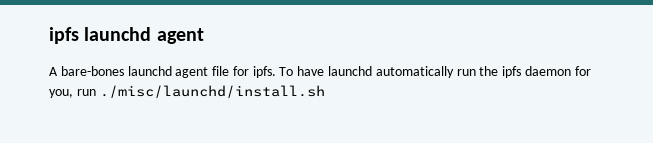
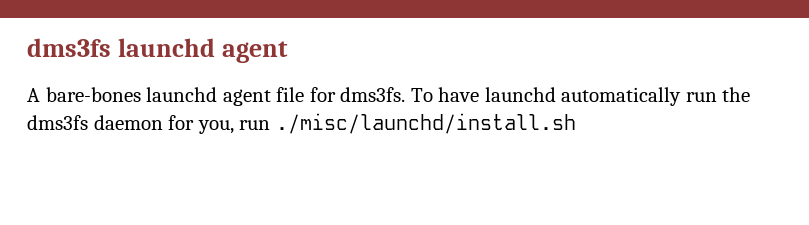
- ipfs launchd agent
+ dms3fs launchd agent
- A bare-bones launchd agent file for ipfs.
+ A bare-bones launchd agent file for dms3fs.
- To have launchd automatically run the ipfs daemon for you, run ./misc/launchd/install.sh
+ To have launchd automatically run the dms3fs daemon for you, run ./misc/launchd/install.sh

